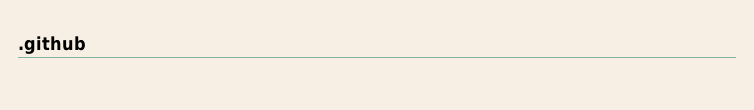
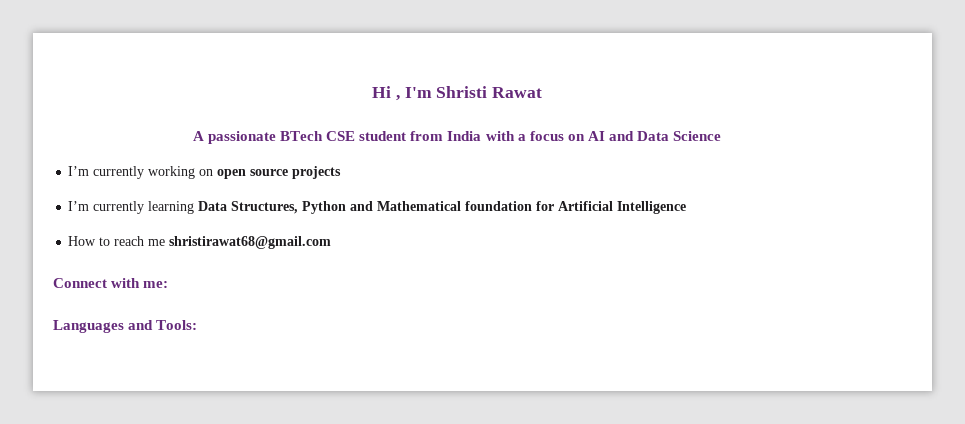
- .github
+ Hi , I'm Shristi Rawat
+ A passionate BTech CSE student from India with a focus on AI and Data Science
+ I’m currently working on open source projects
+ I’m currently learning Data Structures, Python and Mathematical foundation for Artificial Intelligence
+ How to reach me shristirawat68@gmail.com
+ Connect with me:
+ Languages and Tools:

